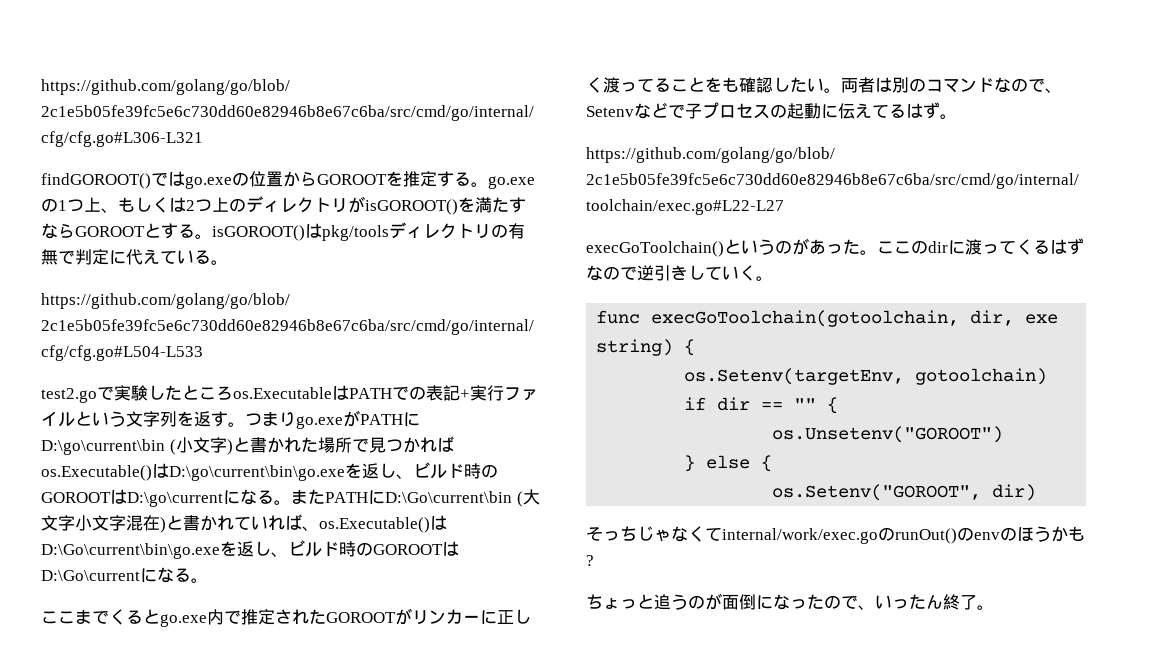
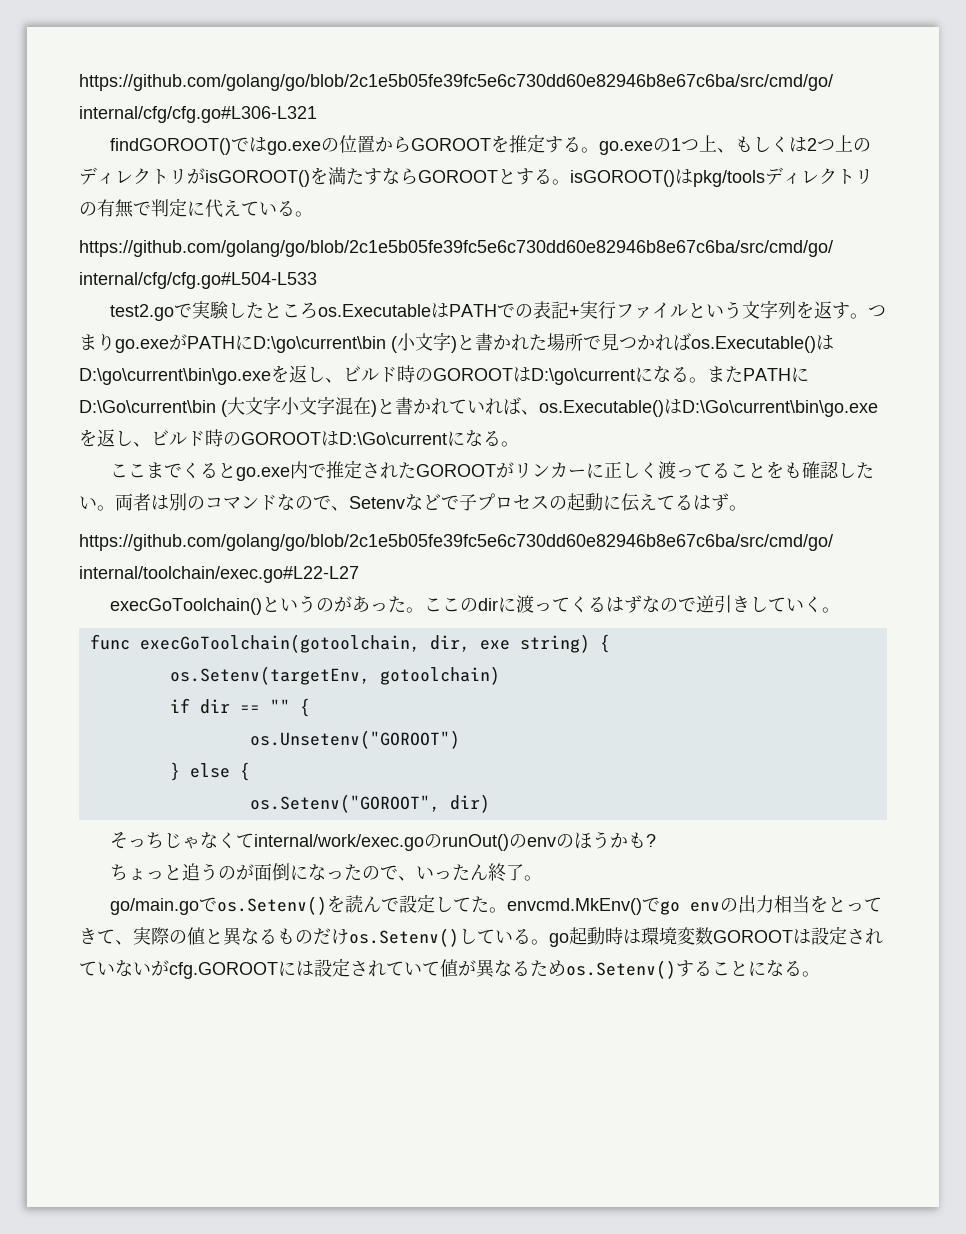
+ go/main.goでos.Setenv()を読んで設定してた。envcmd.MkEnv()でgo envの出力相当をとってきて、実際の値と異なるものだけos.Setenv()している。go起動時は環境変数GOROOTは設定されていないがcfg.GOROOTには設定されていて値が異なるためos.Setenv()することになる。

